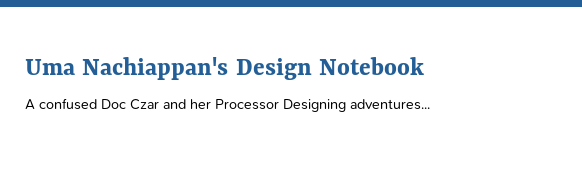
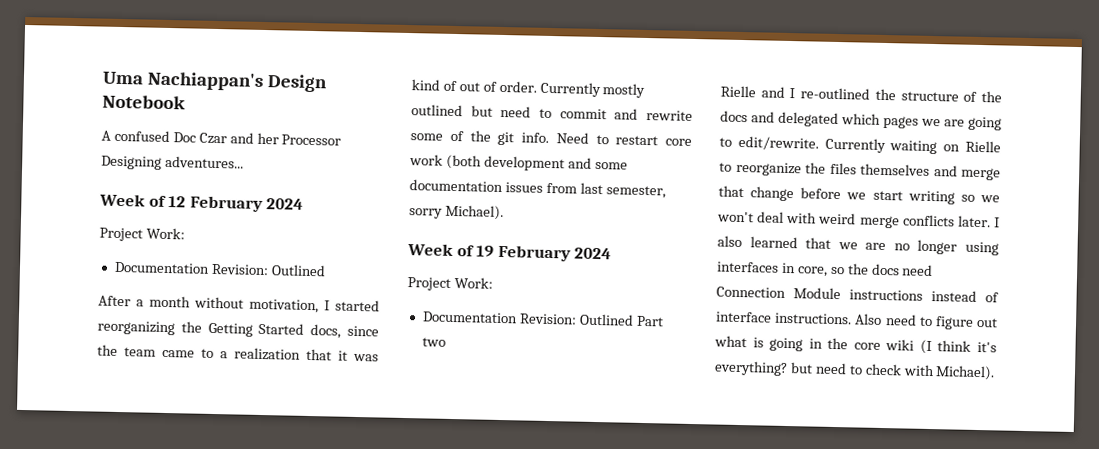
+ Week of 12 February 2024
+ Project Work:
+ Documentation Revision: Outlined
+ After a month without motivation, I started reorganizing the Getting Started docs, since the team came to a realization that it was kind of out of order. Currently mostly outlined but need to commit and rewrite some of the git info. Need to restart core work (both development and some documentation issues from last semester, sorry Michael).
+ Week of 19 February 2024
+ Project Work:
+ Documentation Revision: Outlined Part two
+ Rielle and I re-outlined the structure of the docs and delegated which pages we are going to edit/rewrite. Currently waiting on Rielle to reorganize the files themselves and merge that change before we start writing so we won't deal with weird merge conflicts later. I also learned that we are no longer using interfaces in core, so the docs need Connection Module instructions instead of interface instructions. Also need to figure out what is going in the core wiki (I think it's everything? but need to check with Michael).

